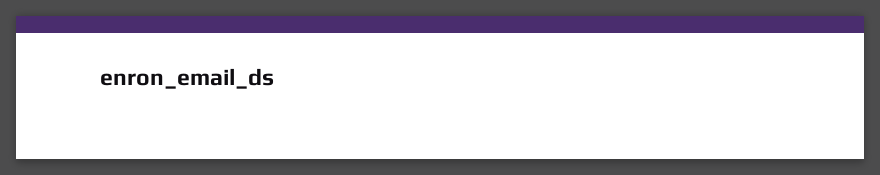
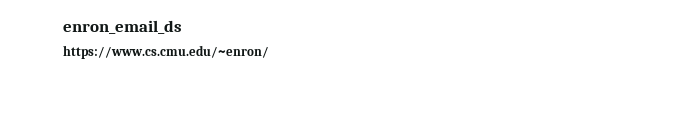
+ https://www.cs.cmu.edu/~enron/

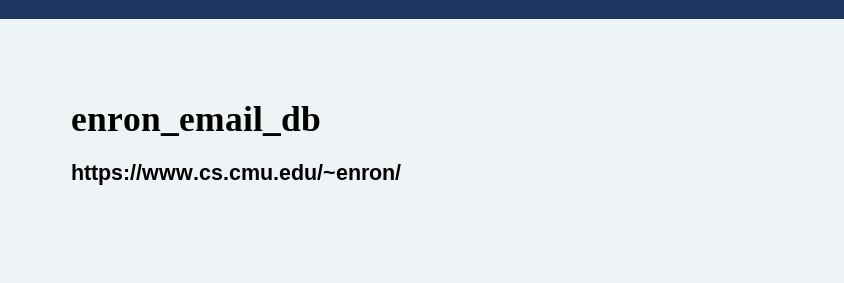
- enron_email_ds
+ enron_email_db

